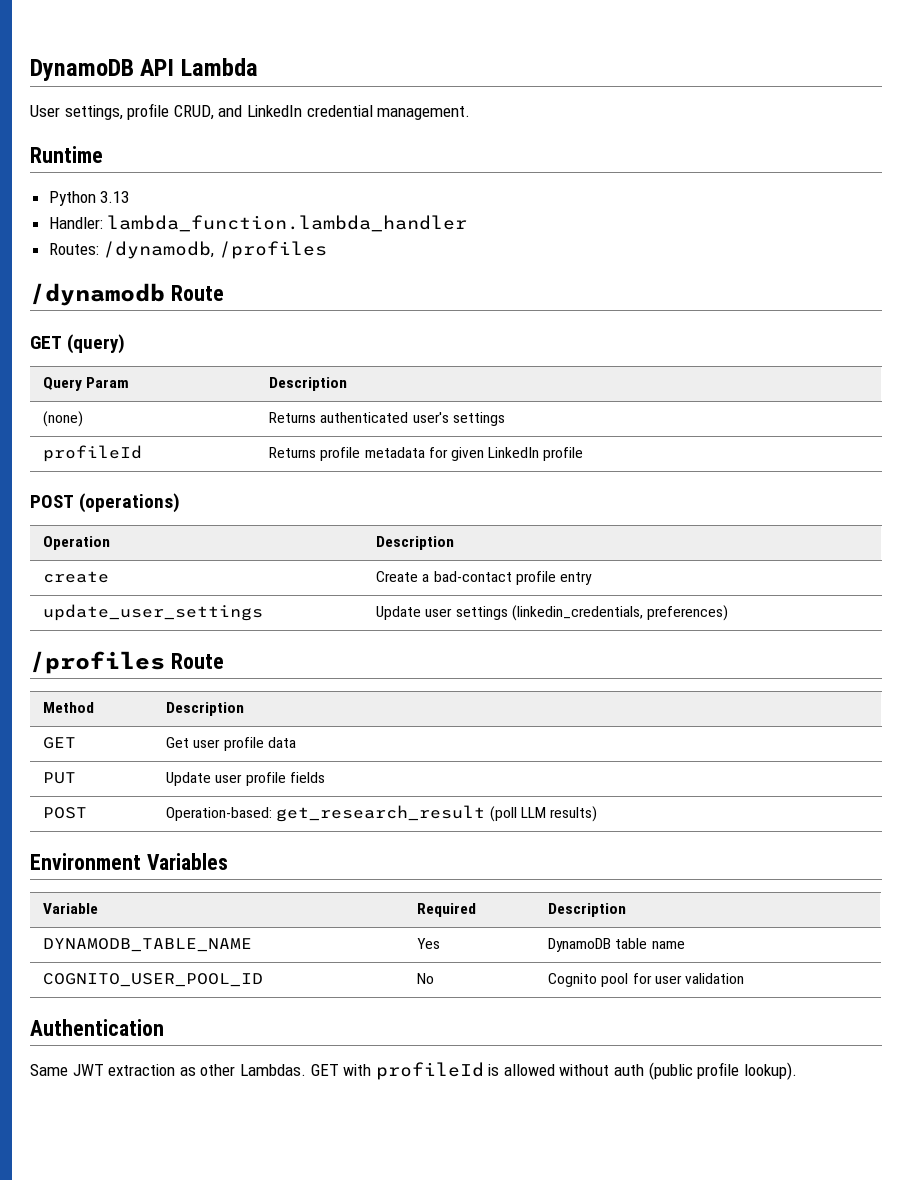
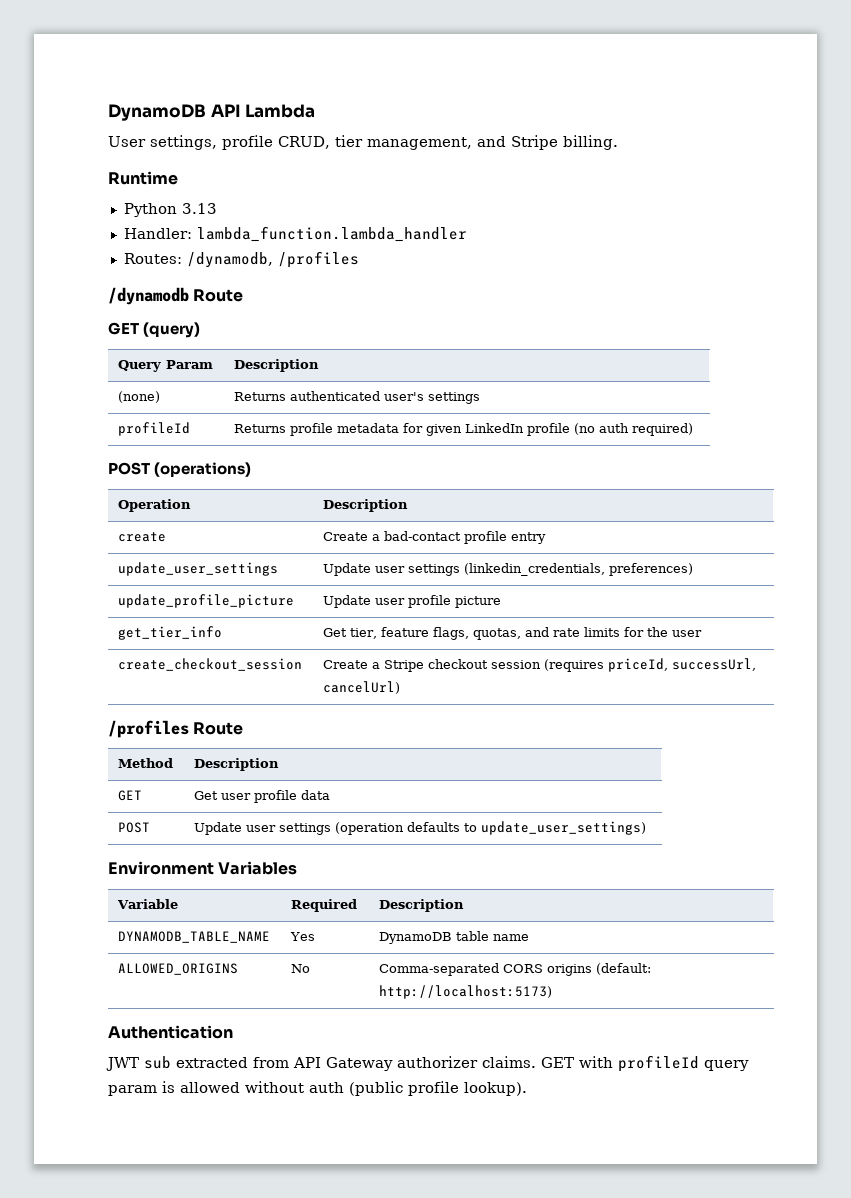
- User settings, profile CRUD, and LinkedIn credential management.
+ User settings, profile CRUD, tier management, and Stripe billing.
- profileId | Returns profile metadata for given LinkedIn profile
+ profileId | Returns profile metadata for given LinkedIn profile (no auth required)
+ update_profile_picture | Update user profile picture
+ get_tier_info | Get tier, feature flags, quotas, and rate limits for the user
+ create_checkout_session | Create a Stripe checkout session (requires priceId, successUrl, cancelUrl)
- PUT | Update user profile fields
- POST | Operation-based: get_research_result (poll LLM results)
+ POST | Update user settings (operation defaults to update_user_settings)
- COGNITO_USER_POOL_ID | No | Cognito pool for user validation
+ ALLOWED_ORIGINS | No | Comma-separated CORS origins (default: http://localhost:5173)
  Authentication
- Same JWT extraction as other Lambdas.
+ JWT sub extracted from API Gateway authorizer claims.
- GET with profileId is allowed without auth (public profile lookup).
+ GET with profileId query param is allowed without auth (public profile lookup).

